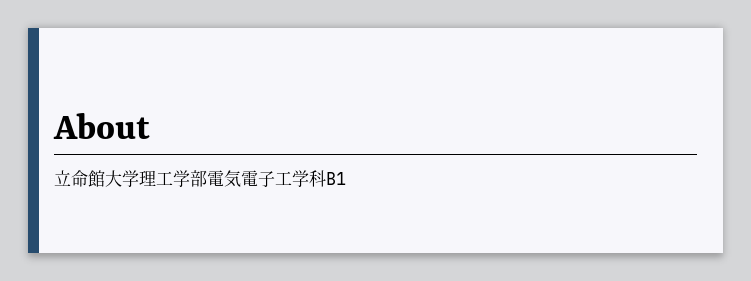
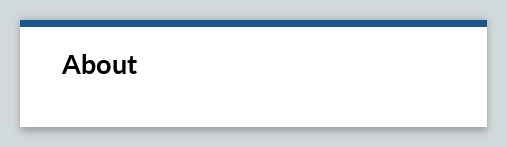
- 立命館大学理工学部電気電子工学科B1

